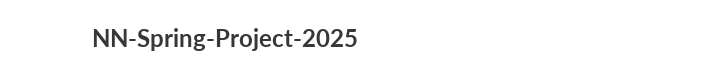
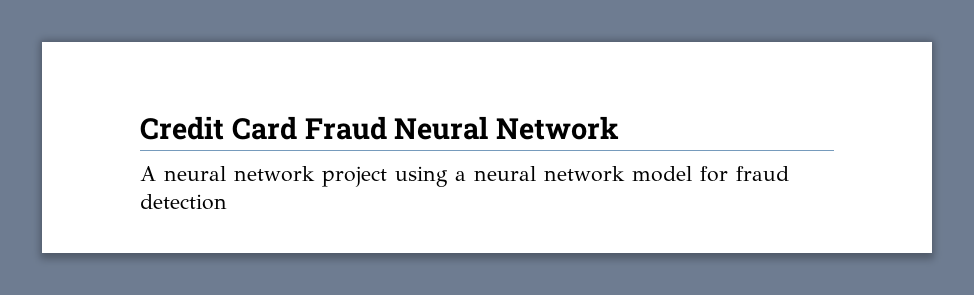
- NN-Spring-Project-2025
+ Credit Card Fraud Neural Network
+ A neural network project using a neural network model for fraud detection

